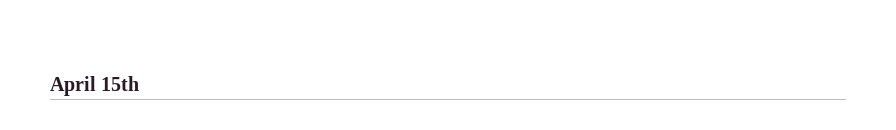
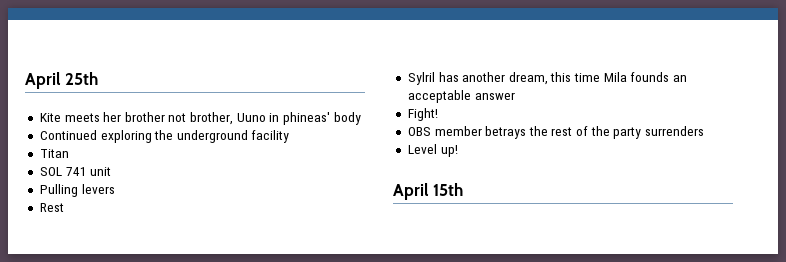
+ April 25th
+ Kite meets her brother not brother, Uuno in phineas' body
+ Continued exploring the underground facility
+ Titan
+ SOL 741 unit
+ Pulling levers
+ Rest
+ Sylril has another dream, this time Mila founds an acceptable answer
+ Fight!
+ OBS member betrays the rest of the party surrenders
+ Level up!

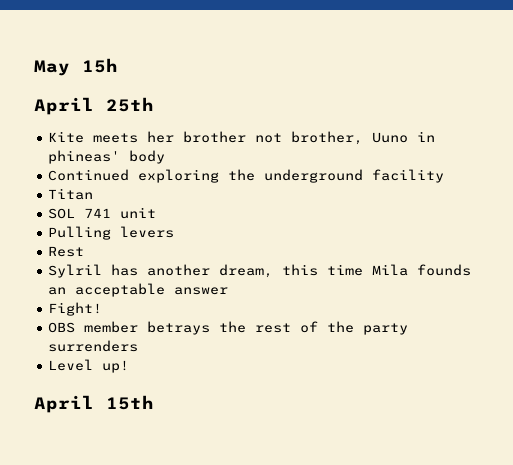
+ May 15h

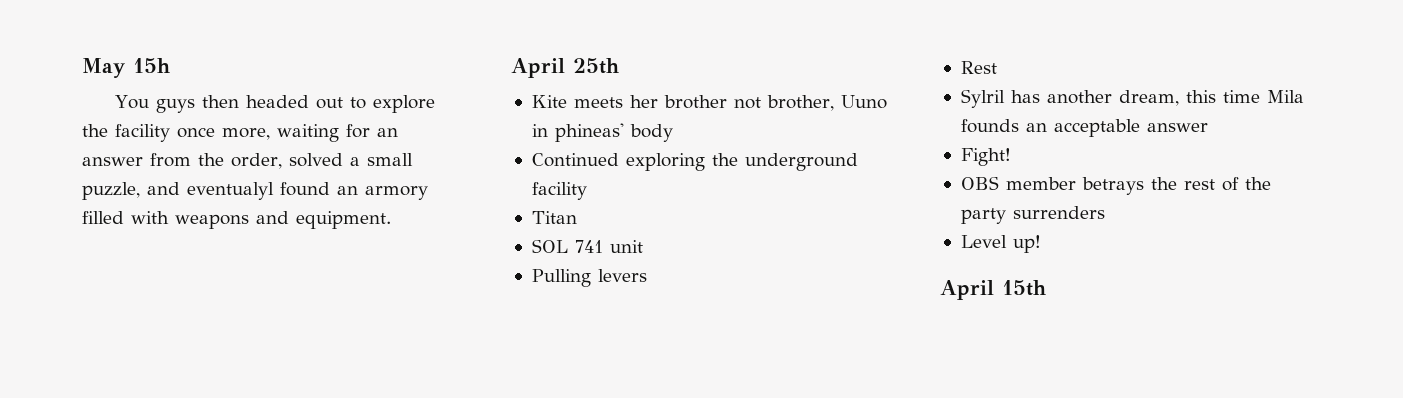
+ You guys then headed out to explore the facility once more, waiting for an answer from the order, solved a small puzzle, and eventualyl found an armory filled with weapons and equipment.

